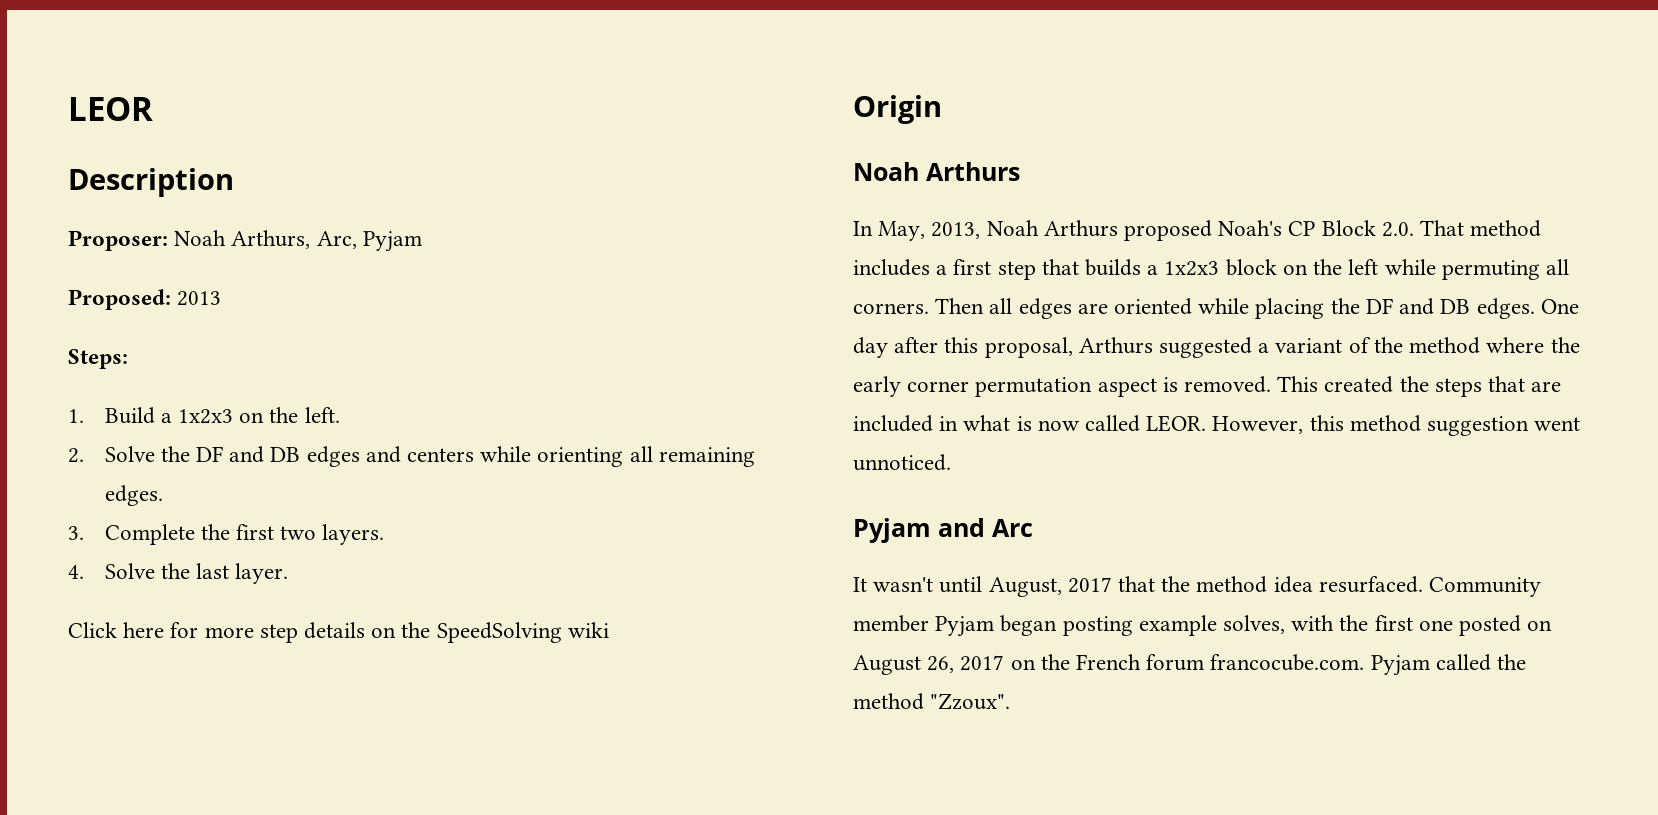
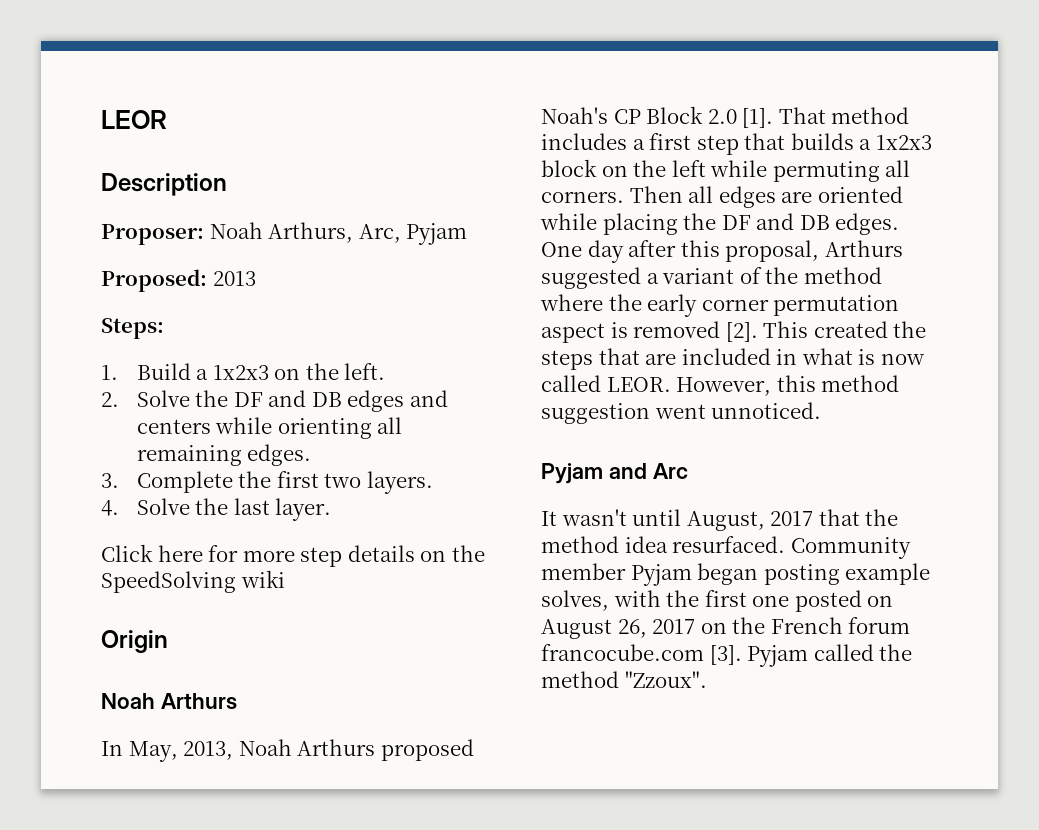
- In May, 2013, Noah Arthurs proposed Noah's CP Block 2.0. That method includes a first step that builds a 1x2x3 block on the left while permuting all corners.
+ In May, 2013, Noah Arthurs proposed Noah's CP Block 2.0 [1]. That method includes a first step that builds a 1x2x3 block on the left while permuting all corners.
- One day after this proposal, Arthurs suggested a variant of the method where the early corner permutation aspect is removed.
+ One day after this proposal, Arthurs suggested a variant of the method where the early corner permutation aspect is removed [2].
- Community member Pyjam began posting example solves, with the first one posted on August 26, 2017 on the French forum francocube.com. Pyjam called the method "Zzoux".
+ Community member Pyjam began posting example solves, with the first one posted on August 26, 2017 on the French forum francocube.com [3]. Pyjam called the method "Zzoux".

